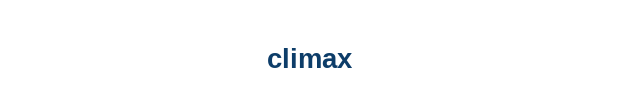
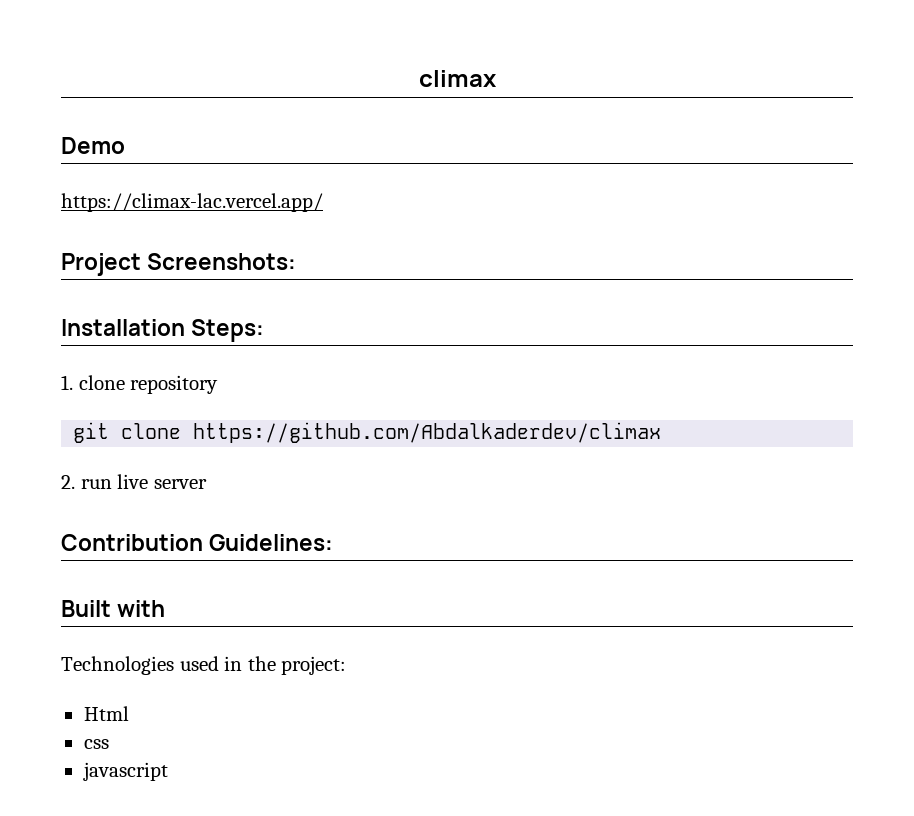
+ Demo
+ https://climax-lac.vercel.app/
+ Project Screenshots:
+ Installation Steps:
+ 1. clone repository
+ git clone https://github.com/Abdalkaderdev/climax
+ 2. run live server
+ Contribution Guidelines:
+ Built with
+ Technologies used in the project:
+ Html
+ css
+ javascript

